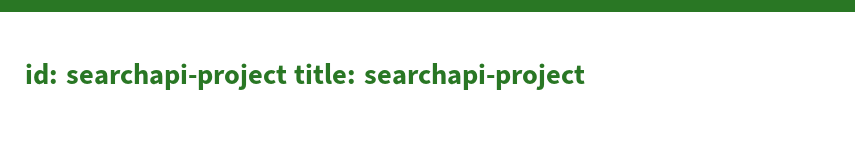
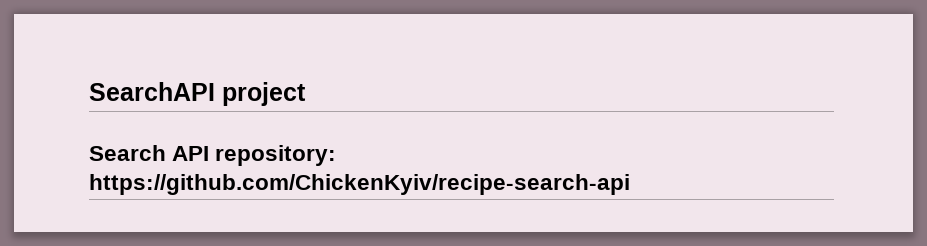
- id: searchapi-project title: searchapi-project
+ SearchAPI project
+ Search API repository: https://github.com/ChickenKyiv/recipe-search-api

